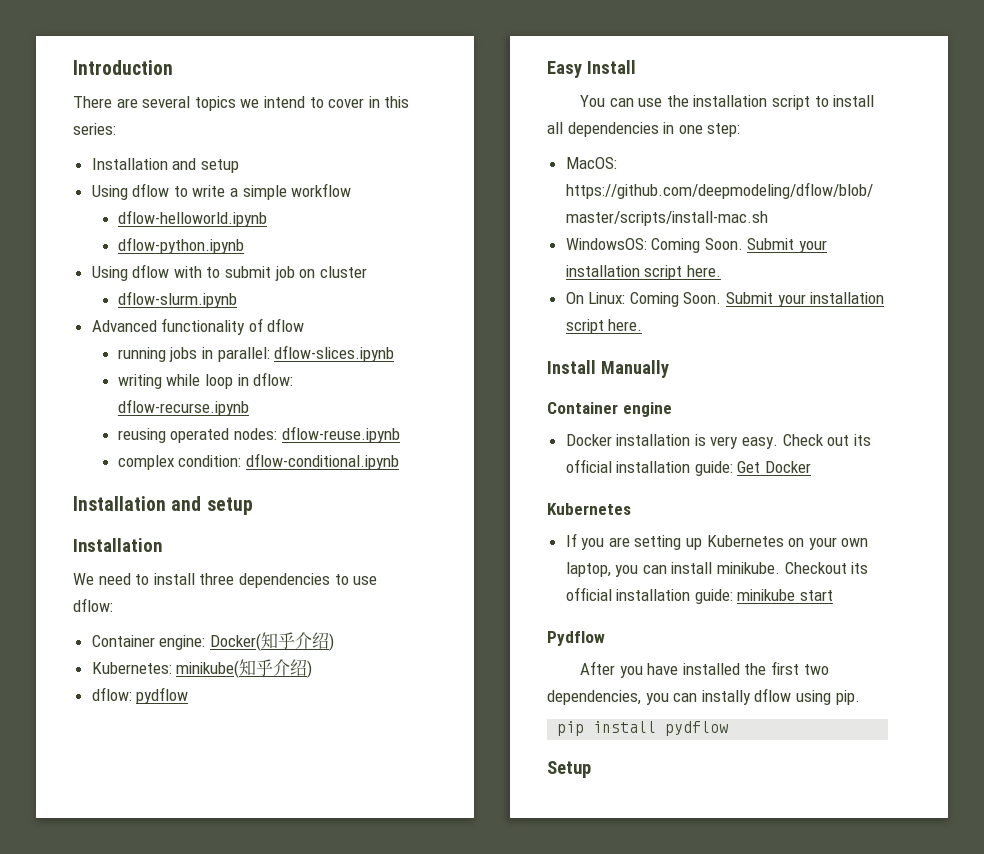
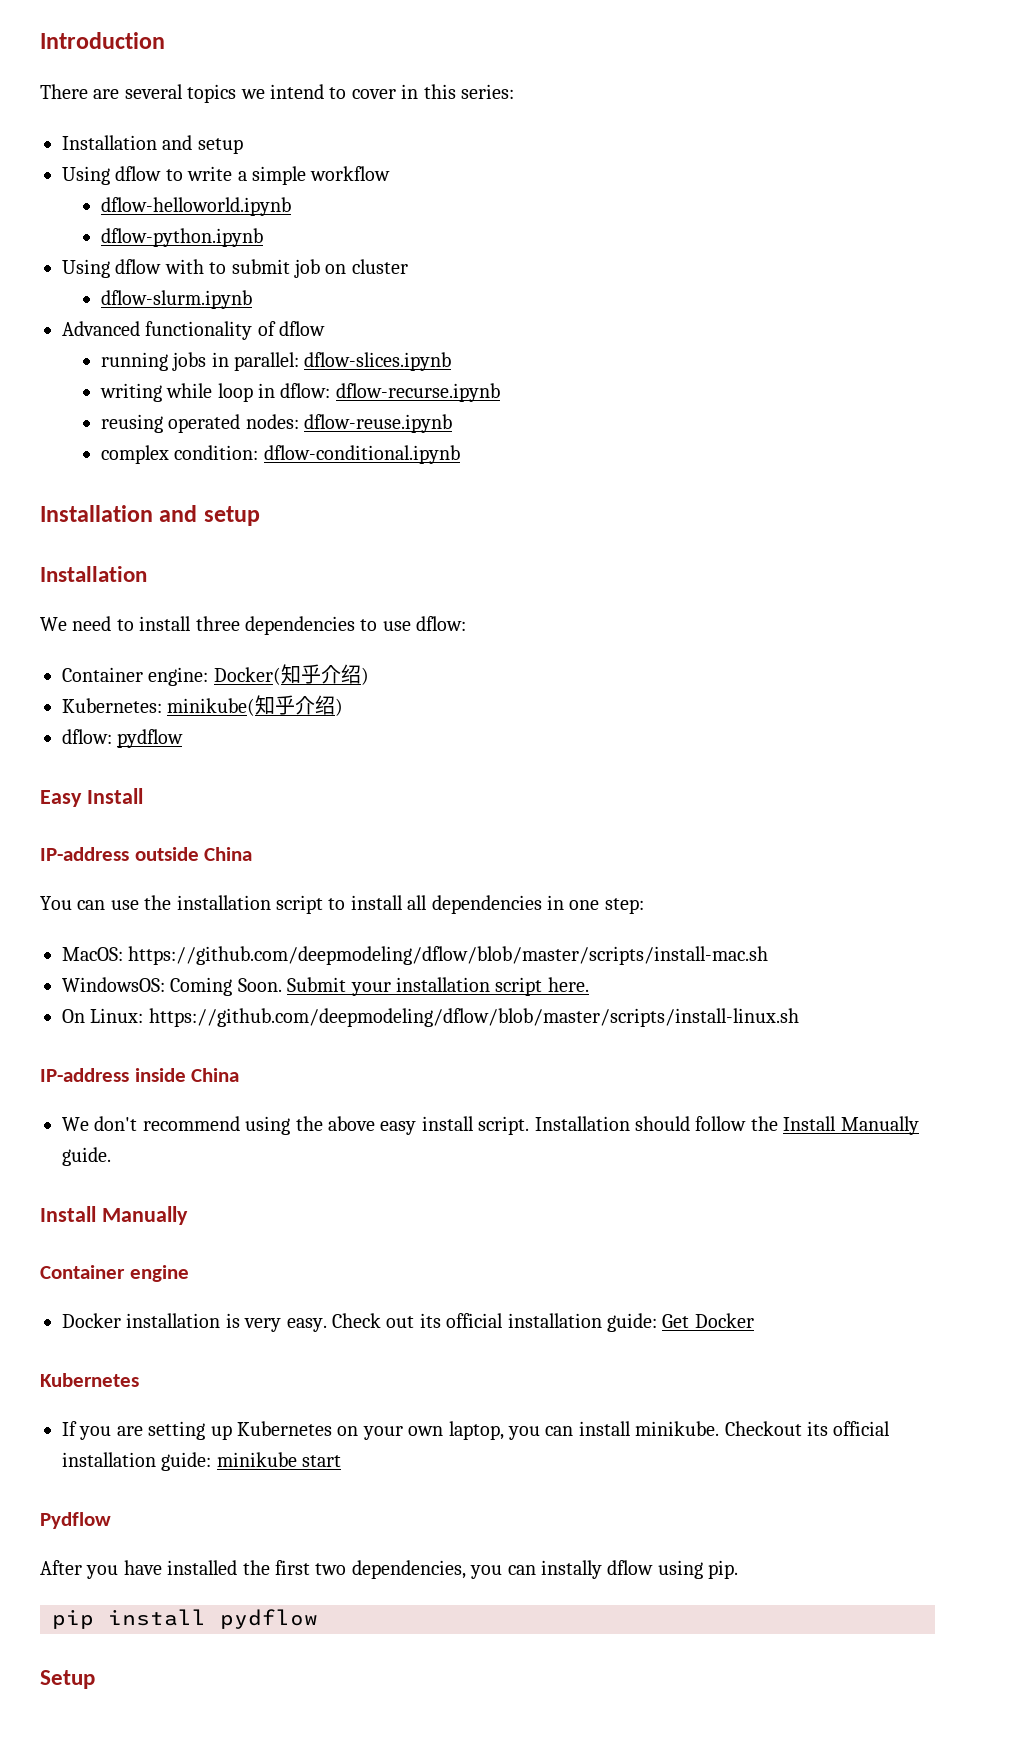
+ IP-address outside China
- On Linux: Coming Soon. Submit your installation script here.
+ On Linux: https://github.com/deepmodeling/dflow/blob/master/scripts/install-linux.sh
+ IP-address inside China
+ We don't recommend using the above easy install script. Installation should follow the Install Manually guide.

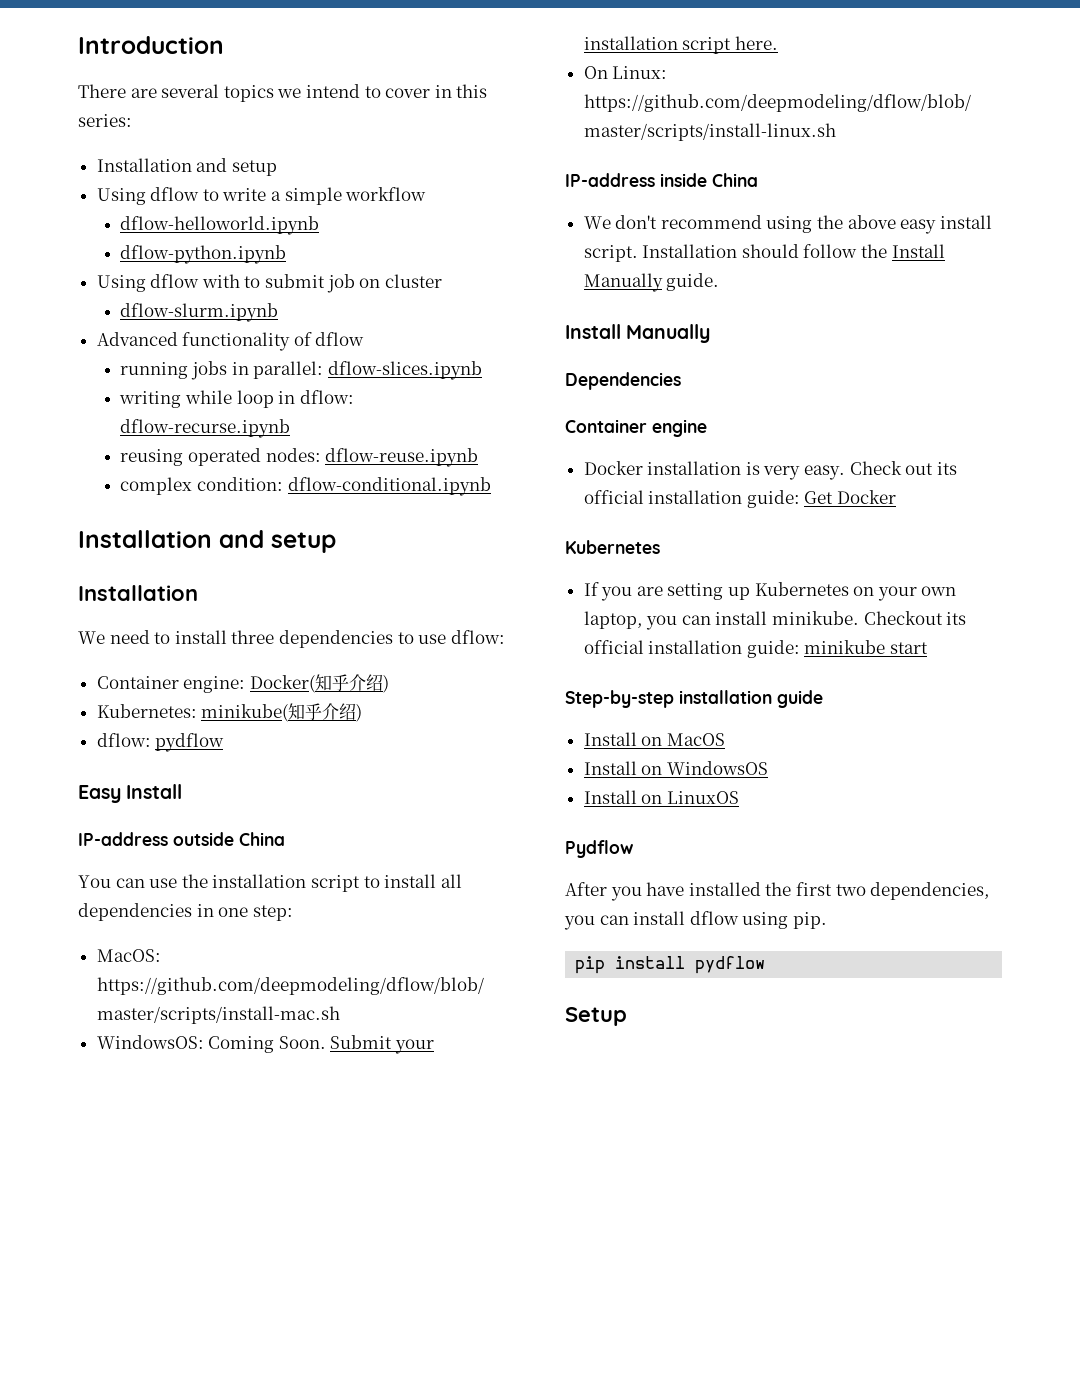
+ Dependencies
+ Step-by-step installation guide
+ Install on MacOS
+ Install on WindowsOS
+ Install on LinuxOS
- After you have installed the first two dependencies, you can instally dflow using pip.
+ After you have installed the first two dependencies, you can install dflow using pip.

